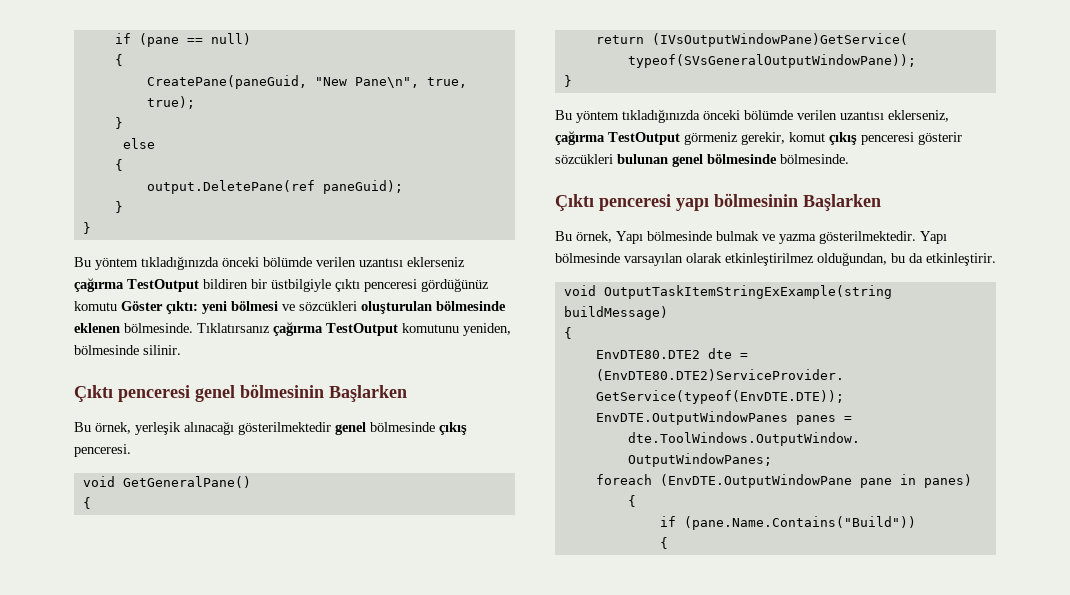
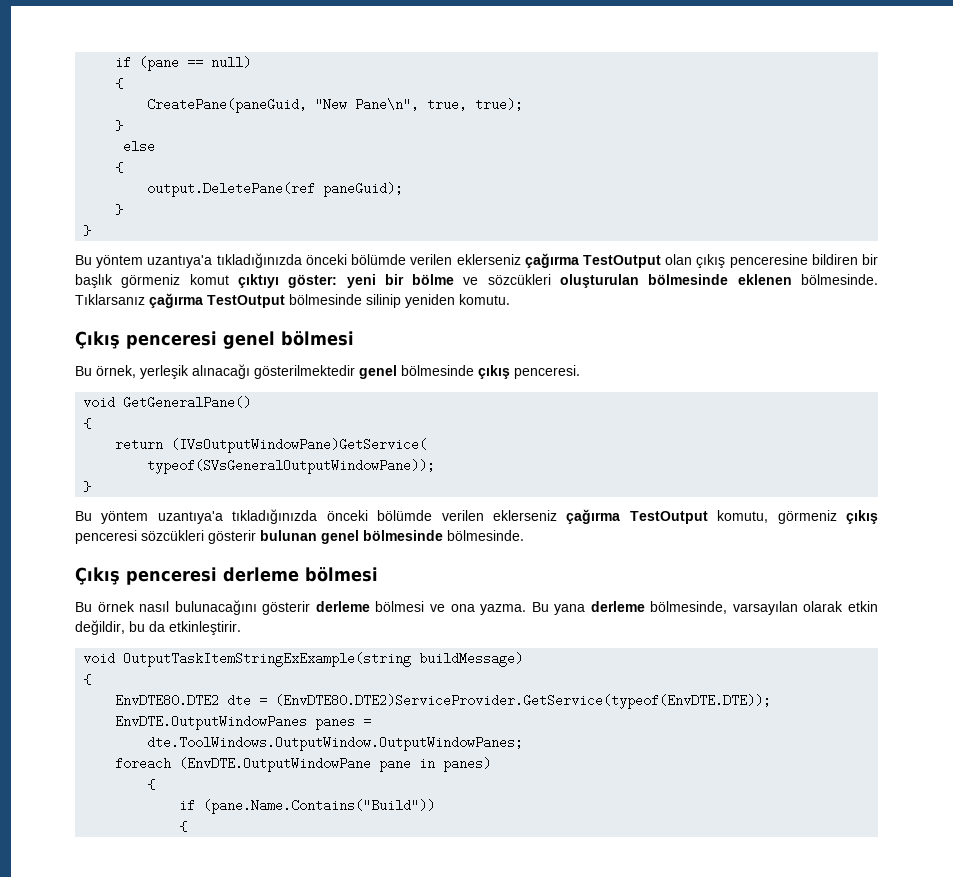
- Bu yöntem tıkladığınızda önceki bölümde verilen uzantısı eklerseniz çağırma TestOutput bildiren bir üstbilgiyle çıktı penceresi gördüğünüz komutu Göster çıktı: yeni bölmesi ve sözcükleri oluşturulan bölmesinde eklenen bölmesinde.
+ Bu yöntem uzantıya'a tıkladığınızda önceki bölümde verilen eklerseniz çağırma TestOutput olan çıkış penceresine bildiren bir başlık görmeniz komut çıktıyı göster: yeni bir bölme ve sözcükleri oluşturulan bölmesinde eklenen bölmesinde.
- Tıklatırsanız çağırma TestOutput komutunu yeniden, bölmesinde silinir.
- Çıktı penceresi genel bölmesinin Başlarken
+ Tıklarsanız çağırma TestOutput bölmesinde silinip yeniden komutu.
+ Çıkış penceresi genel bölmesi
- Bu yöntem tıkladığınızda önceki bölümde verilen uzantısı eklerseniz, çağırma TestOutput görmeniz gerekir, komut çıkış penceresi gösterir sözcükleri bulunan genel bölmesinde bölmesinde.
- Çıktı penceresi yapı bölmesinin Başlarken
- Bu örnek, Yapı bölmesinde bulmak ve yazma gösterilmektedir. Yapı bölmesinde varsayılan olarak etkinleştirilmez olduğundan, bu da etkinleştirir.
+ Bu yöntem uzantıya'a tıkladığınızda önceki bölümde verilen eklerseniz çağırma TestOutput komutu, görmeniz çıkış penceresi sözcükleri gösterir bulunan genel bölmesinde bölmesinde.
+ Çıkış penceresi derleme bölmesi
+ Bu örnek nasıl bulunacağını gösterir derleme bölmesi ve ona yazma. Bu yana derleme bölmesinde, varsayılan olarak etkin değildir, bu da etkinleştirir.

